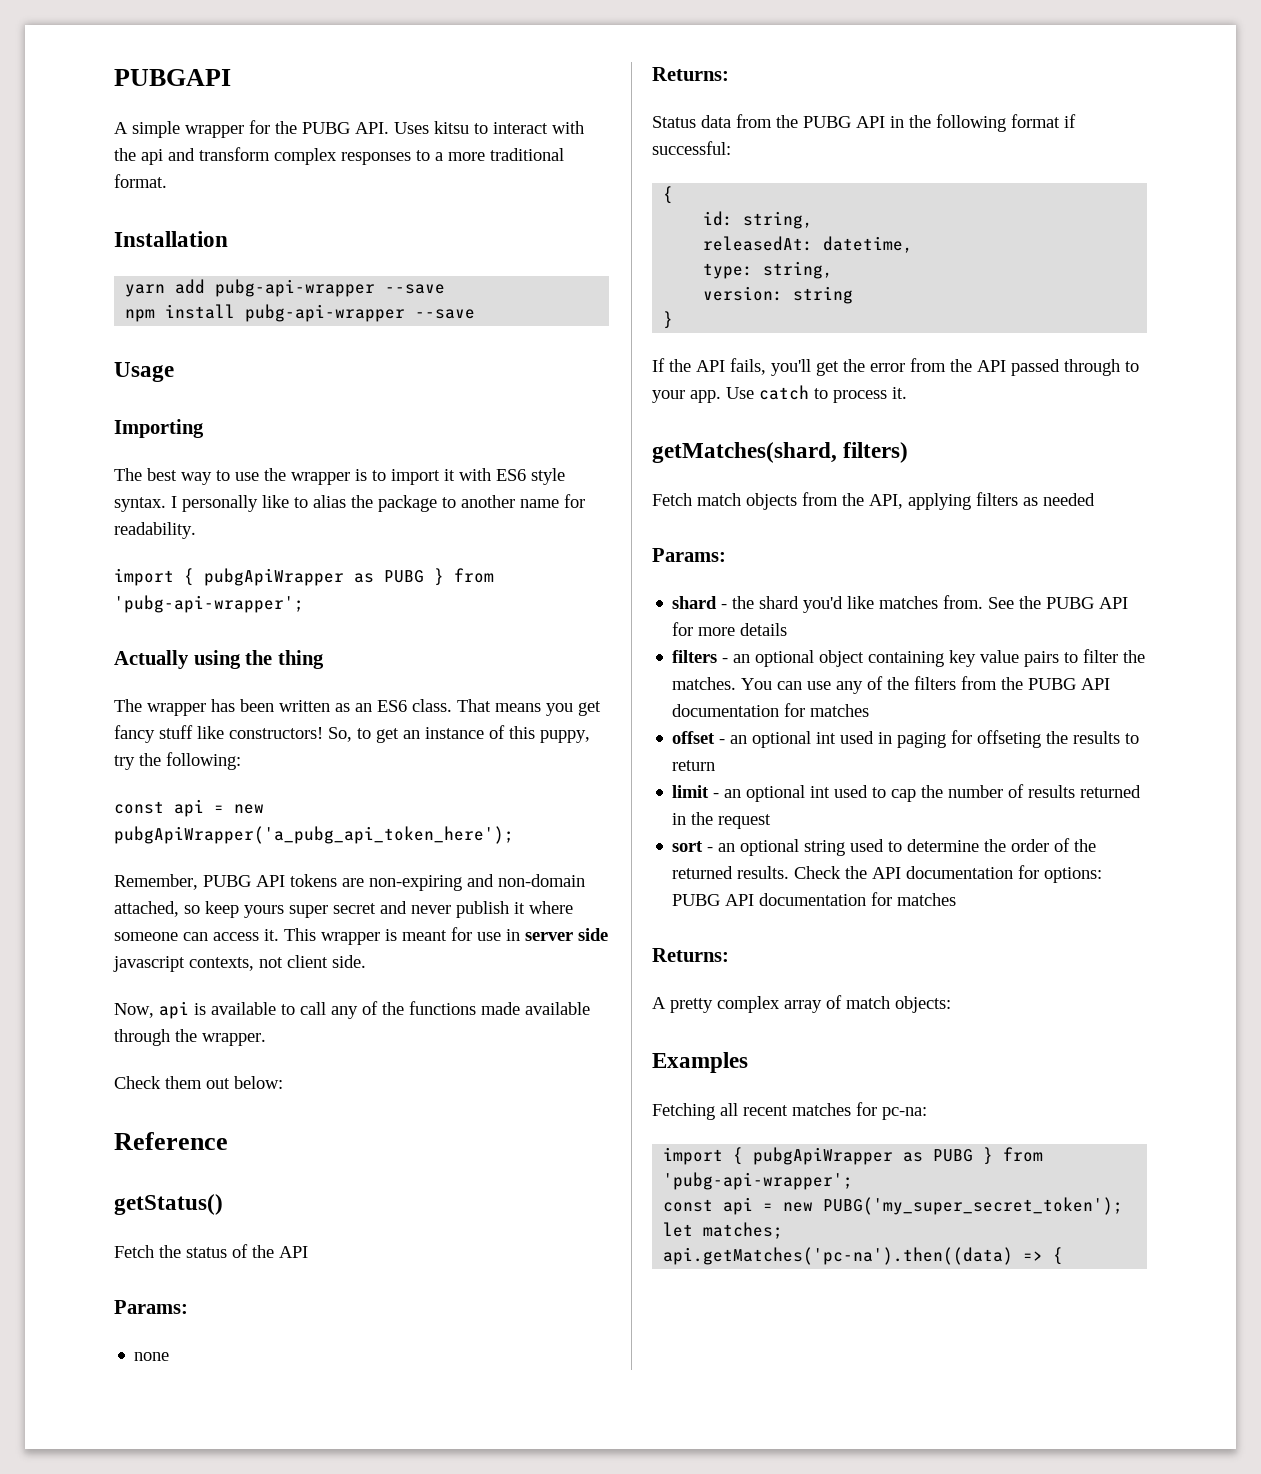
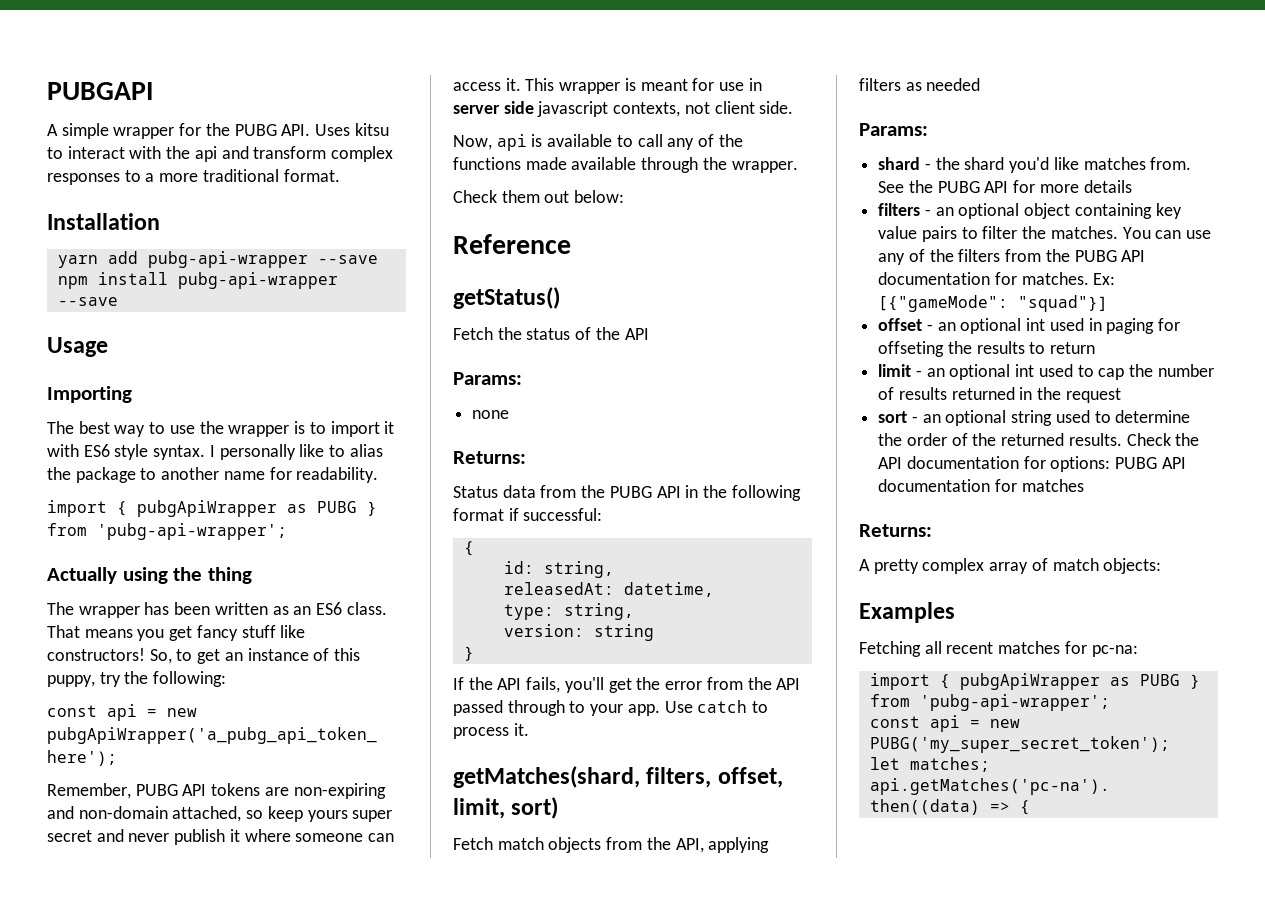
- getMatches(shard, filters)
+ getMatches(shard, filters, offset, limit, sort)
- You can use any of the filters from the PUBG API documentation for matches
+ You can use any of the filters from the PUBG API documentation for matches. Ex: [{"gameMode": "squad"}]

